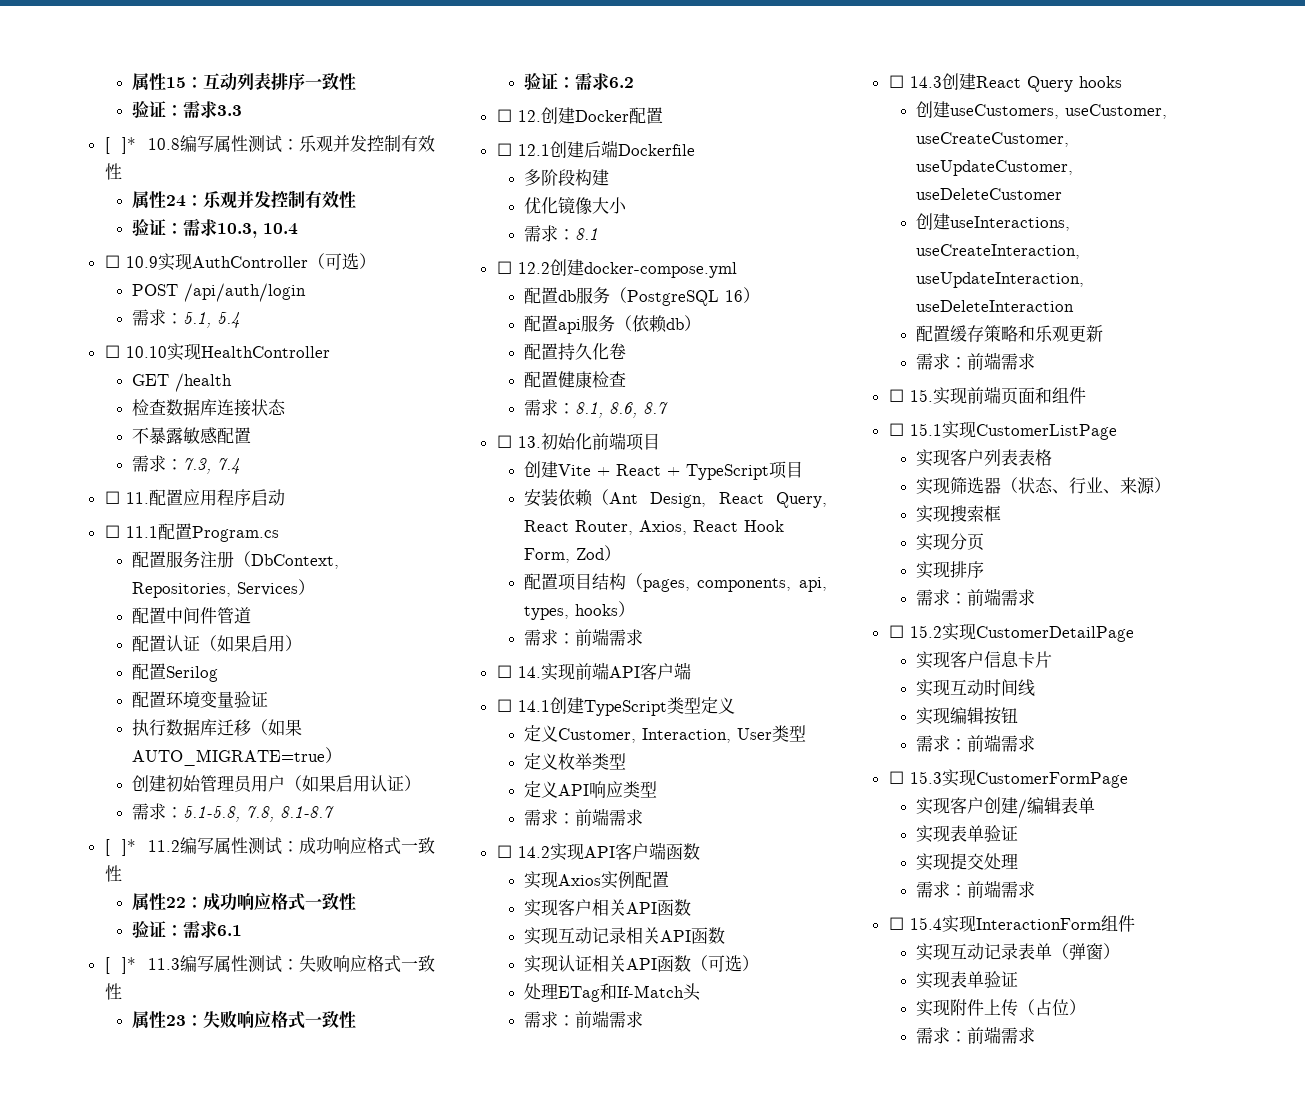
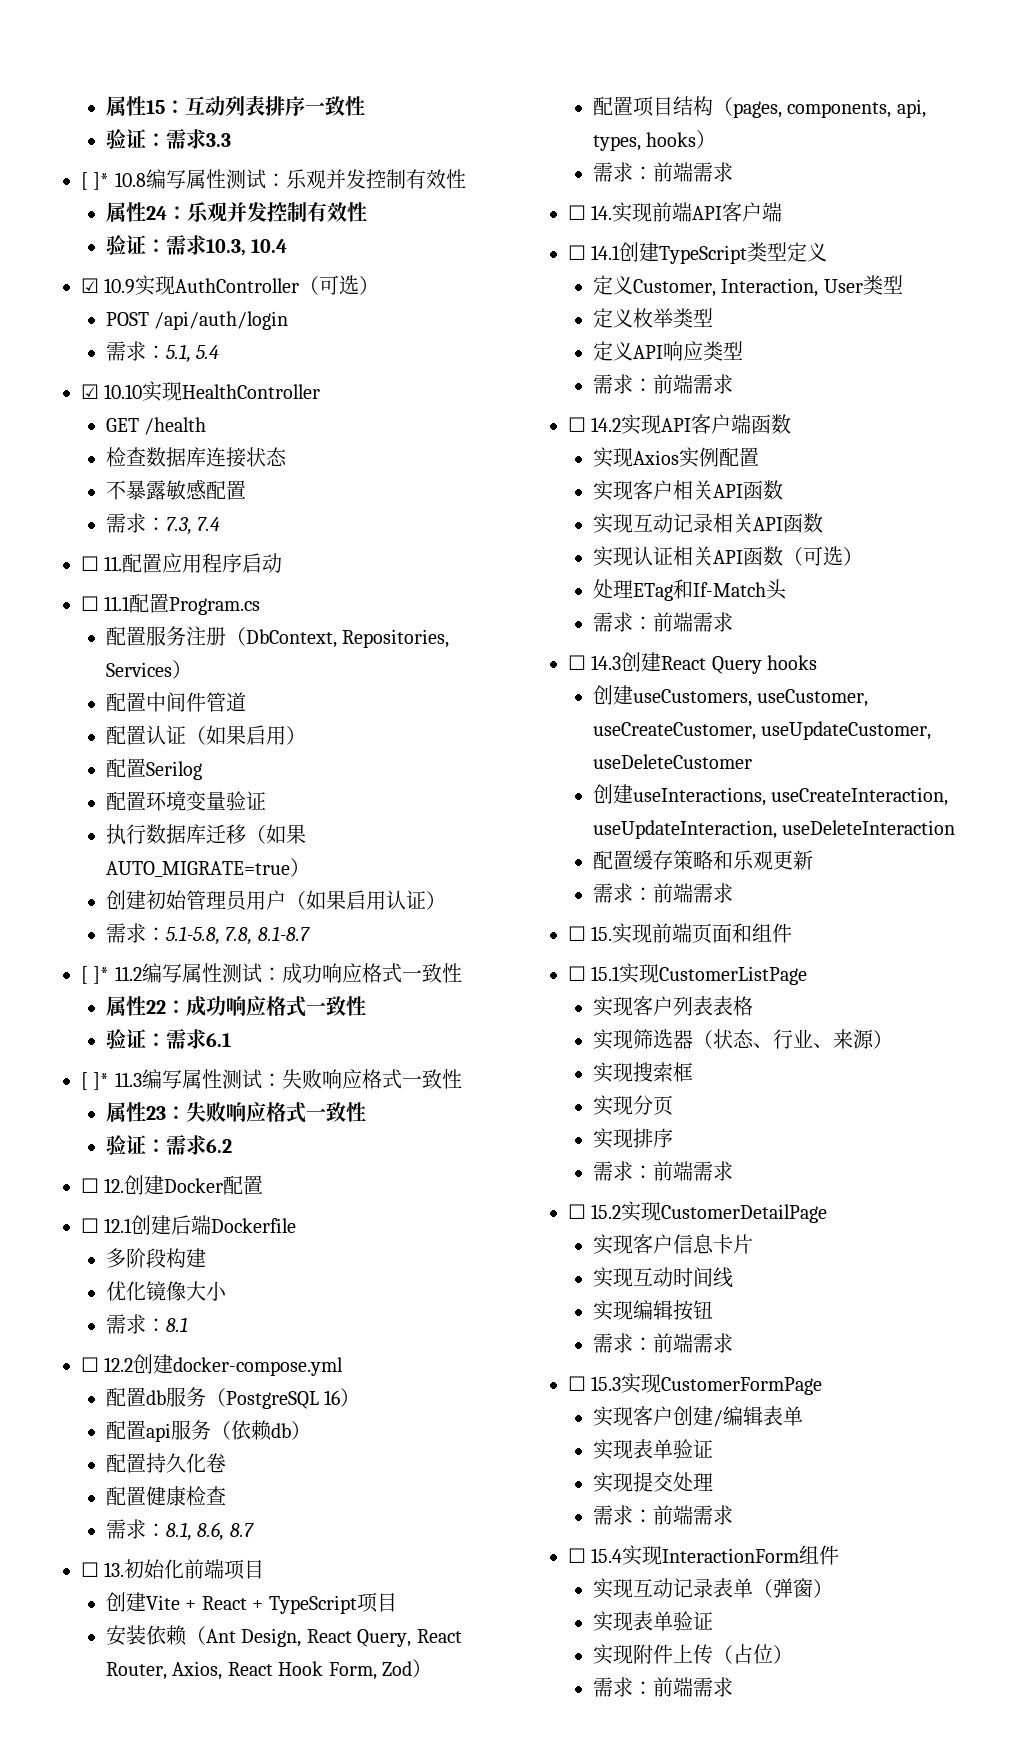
- ☐ 10.9实现AuthController（可选）
+ ☑ 10.9实现AuthController（可选）
- ☐ 10.10实现HealthController
+ ☑ 10.10实现HealthController

